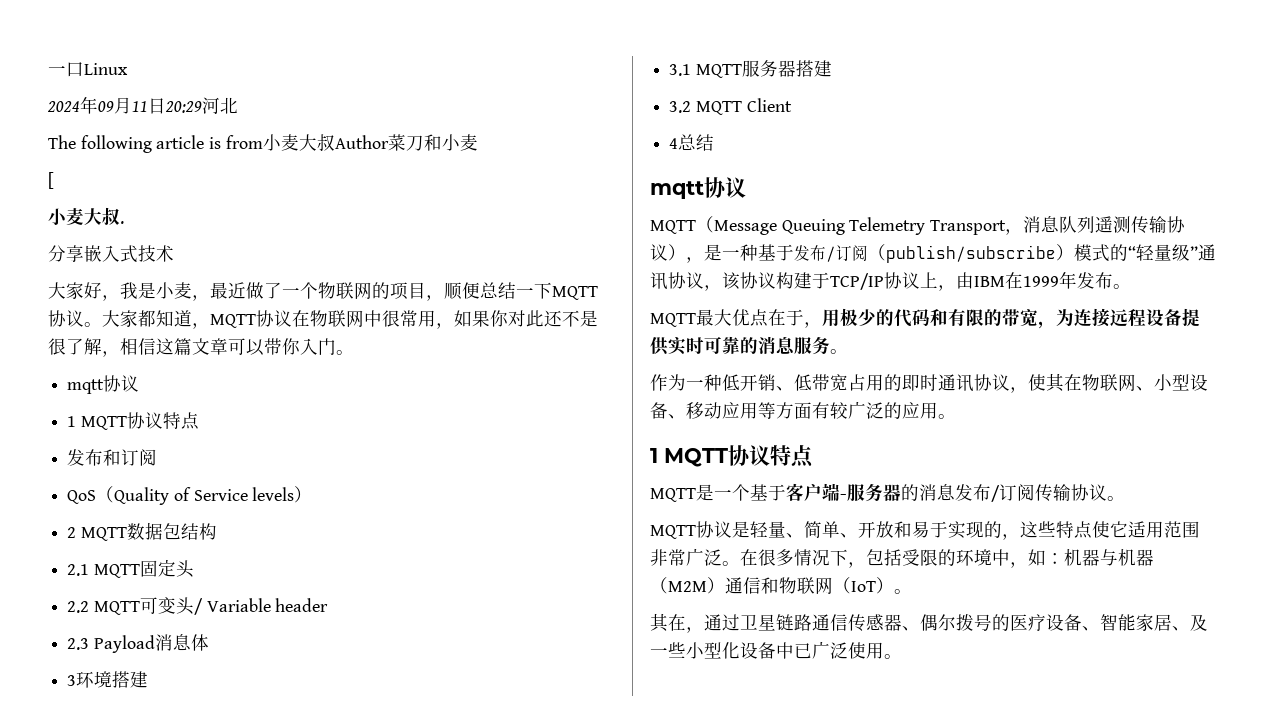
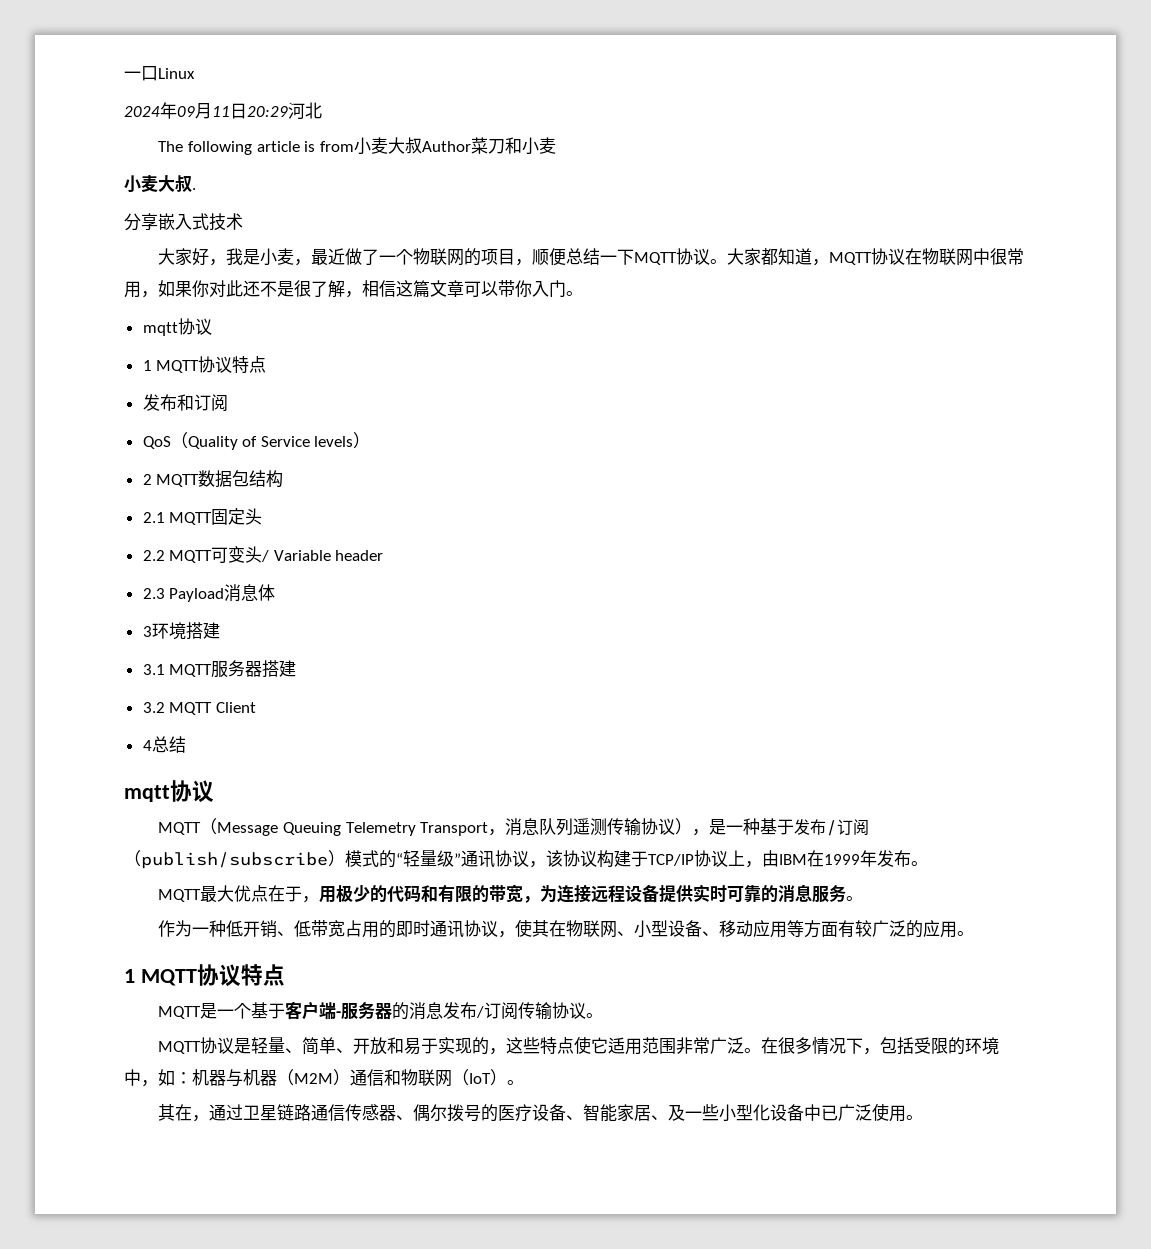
- [

